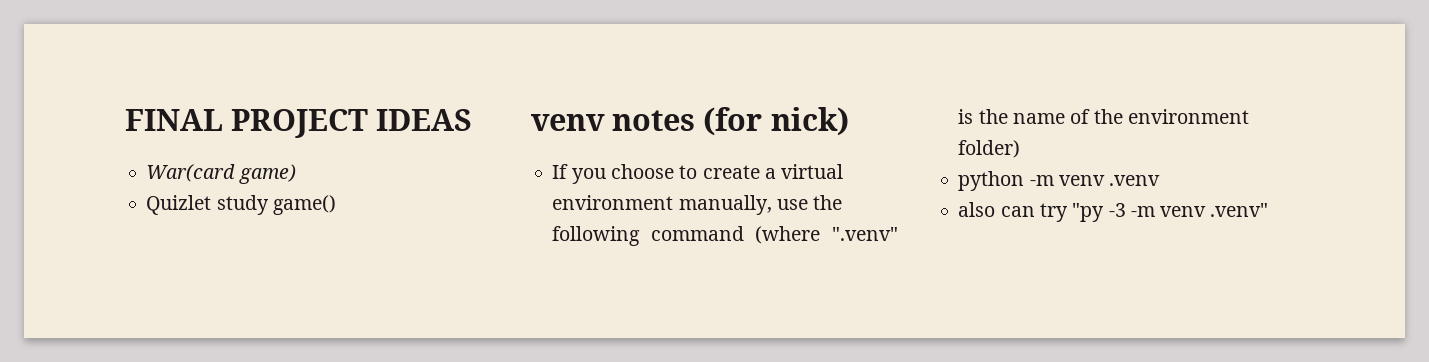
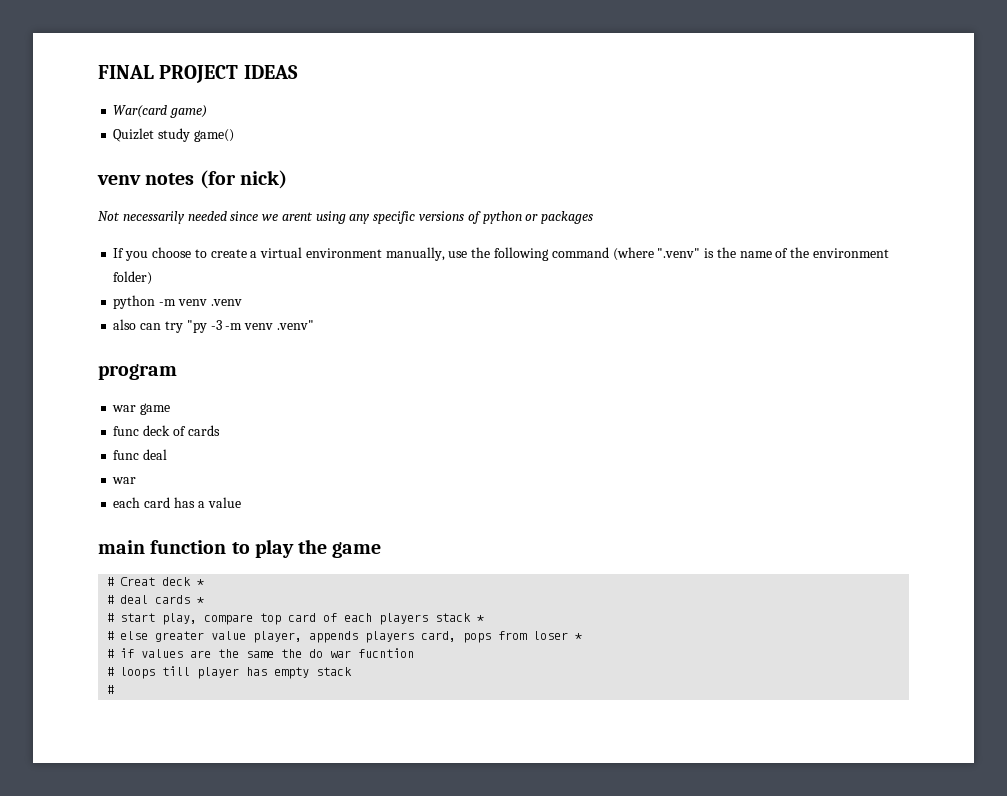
+ Not necessarily needed since we arent using any specific versions of python or packages
+ program
+ war game
+ func deck of cards
+ func deal
+ war
+ each card has a value
+ main function to play the game
+ # Creat deck *
+ # deal cards *
+ # start play, compare top card of each players stack *
+ # else greater value player, appends players card, pops from loser *
+ # if values are the same the do war fucntion
+ # loops till player has empty stack
+ #

